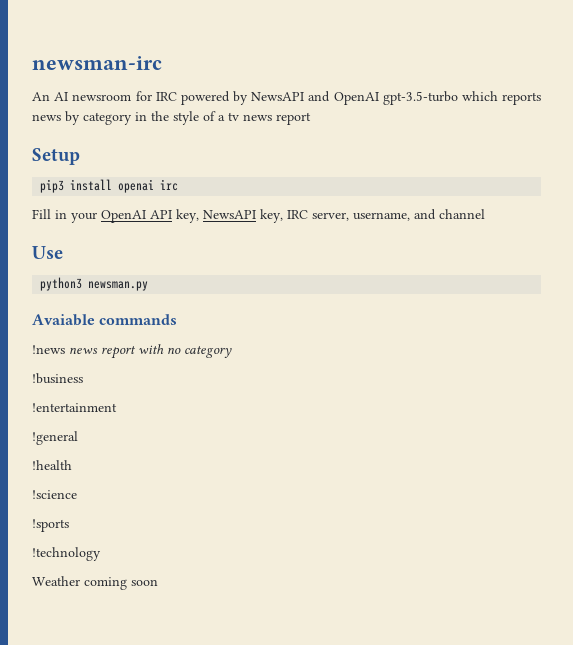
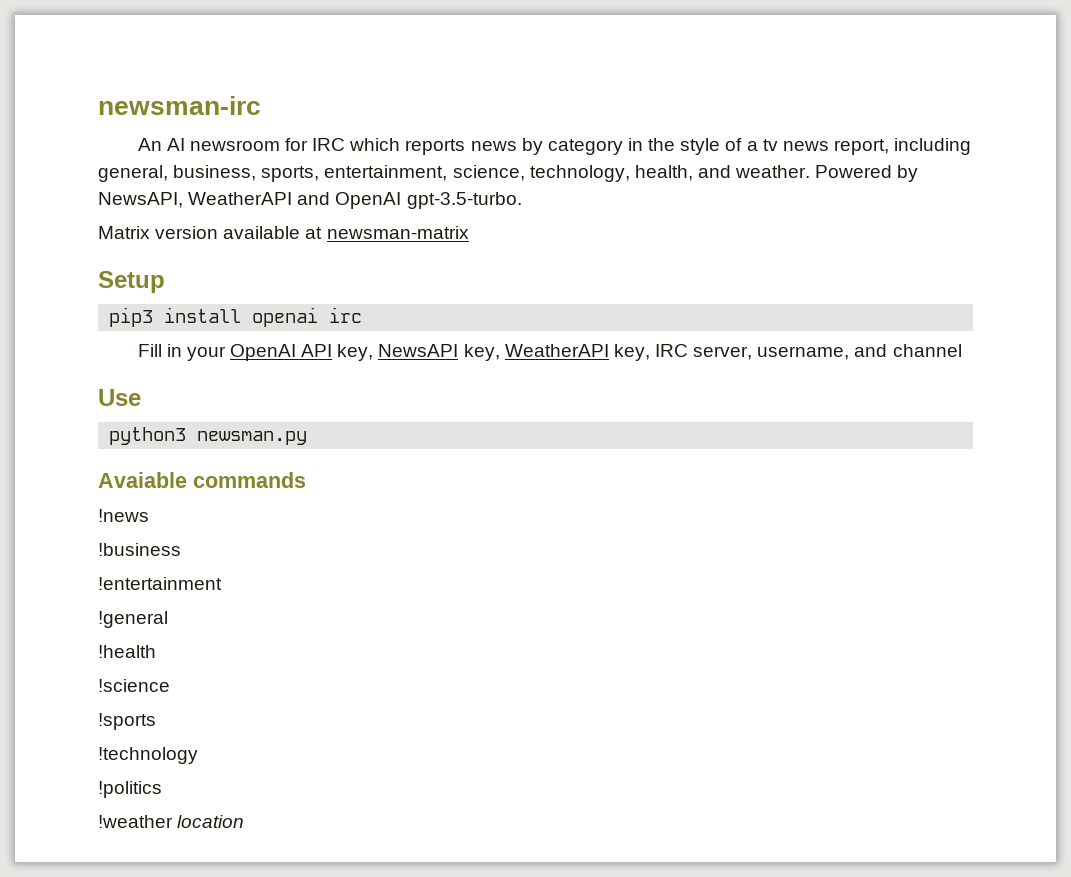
- An AI newsroom for IRC powered by NewsAPI and OpenAI gpt-3.5-turbo which reports news by category in the style of a tv news report
+ An AI newsroom for IRC which reports news by category in the style of a tv news report, including general, business, sports, entertainment, science, technology, health, and weather. Powered by NewsAPI, WeatherAPI and OpenAI gpt-3.5-turbo.
+ Matrix version available at newsman-matrix
- Fill in your OpenAI API key, NewsAPI key, IRC server, username, and channel
+ Fill in your OpenAI API key, NewsAPI key, WeatherAPI key, IRC server, username, and channel
- !news news report with no category
+ !news
- Weather coming soon
+ !politics
+ !weather location

